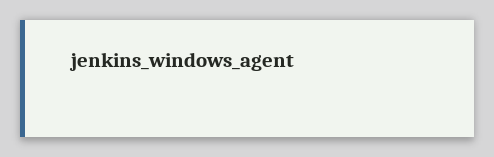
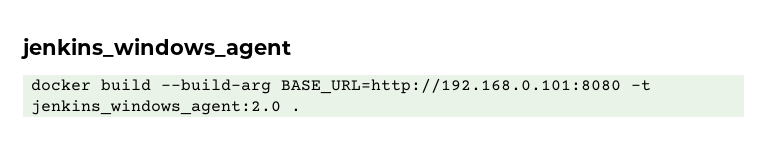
+ docker build --build-arg BASE_URL=http://192.168.0.101:8080 -t jenkins_windows_agent:2.0 .

